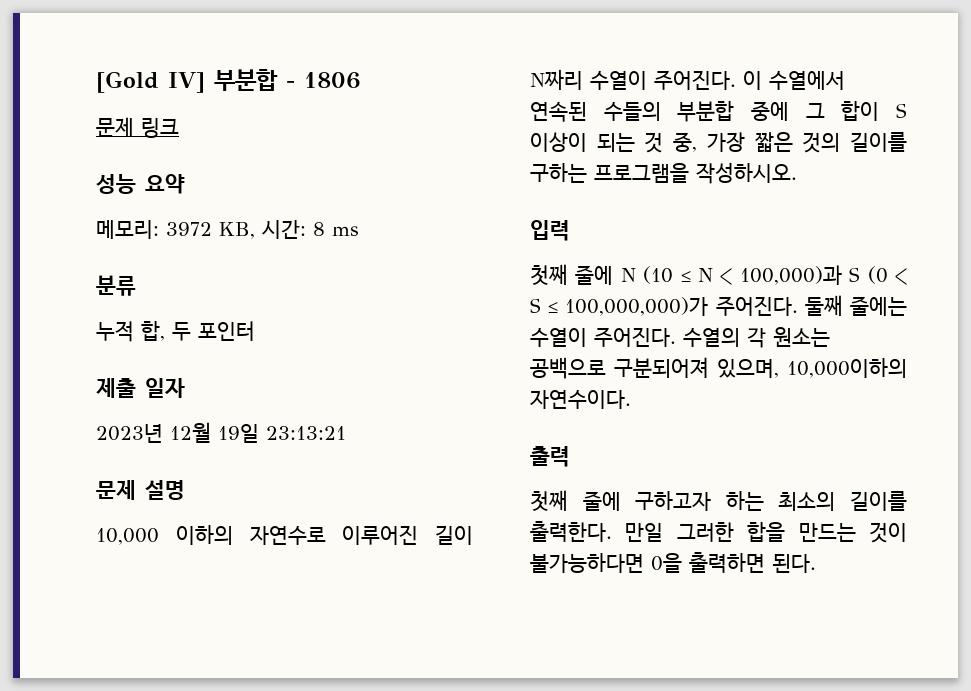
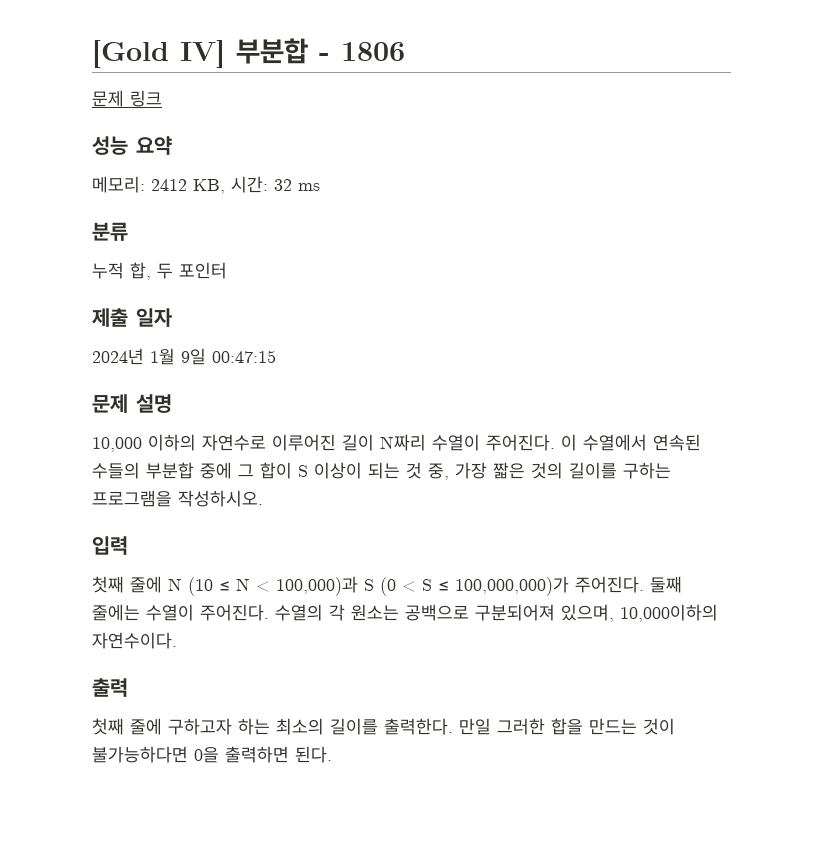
- 메모리: 3972 KB, 시간: 8 ms
+ 메모리: 2412 KB, 시간: 32 ms
- 2023년 12월 19일 23:13:21
+ 2024년 1월 9일 00:47:15

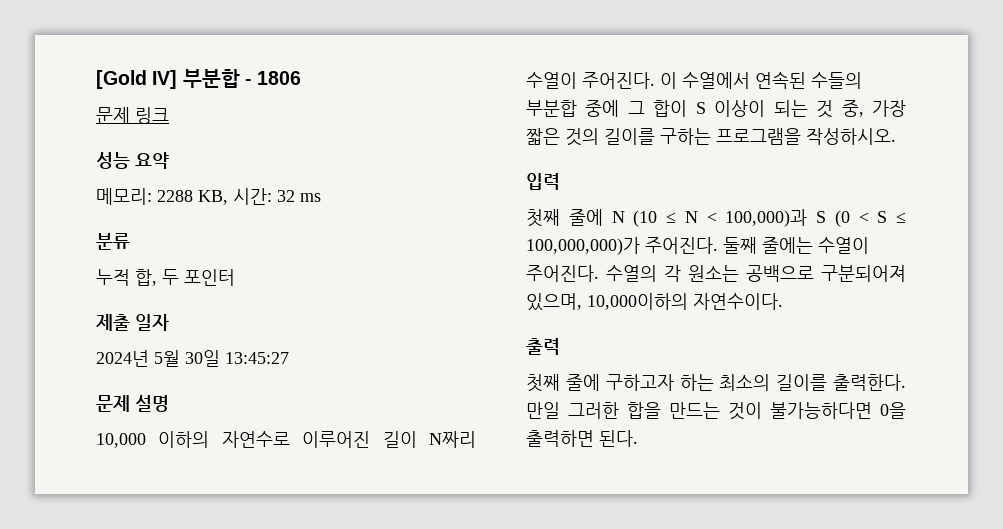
- 메모리: 2412 KB, 시간: 32 ms
+ 메모리: 2288 KB, 시간: 32 ms
- 2024년 1월 9일 00:47:15
+ 2024년 5월 30일 13:45:27

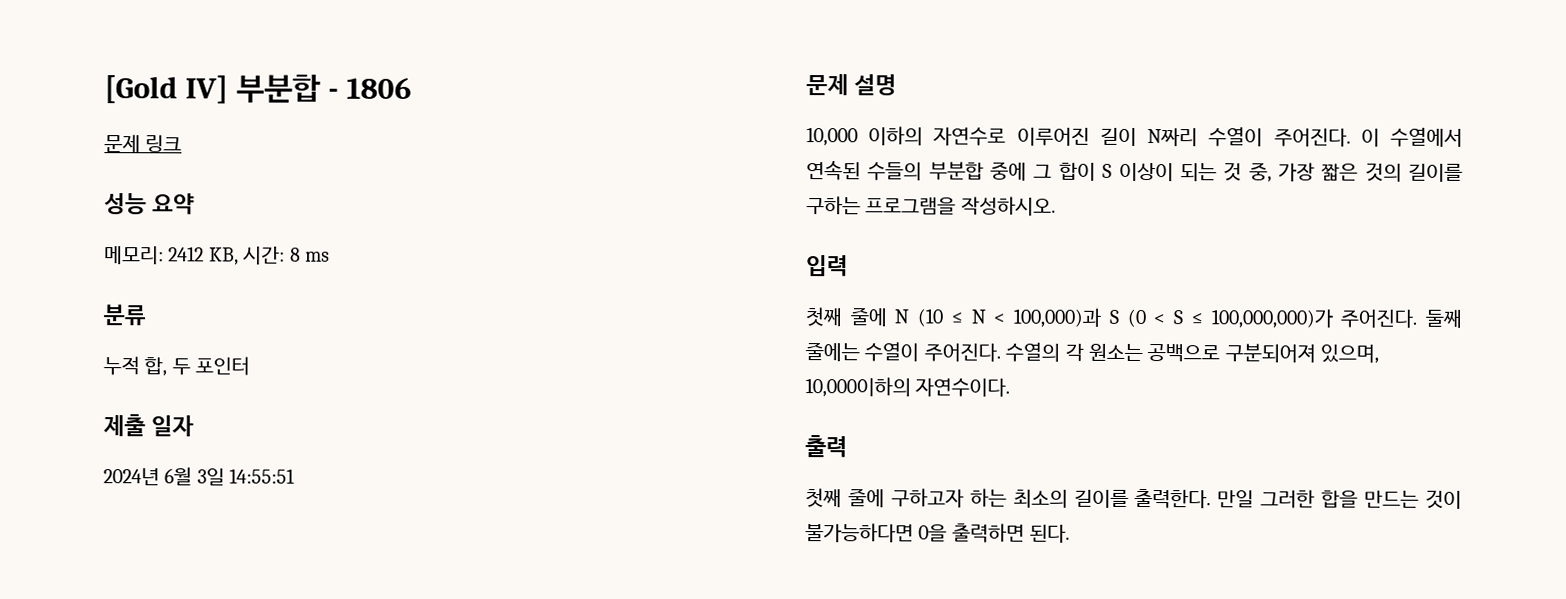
- 메모리: 2288 KB, 시간: 32 ms
+ 메모리: 2412 KB, 시간: 8 ms
- 2024년 5월 30일 13:45:27
+ 2024년 6월 3일 14:55:51

